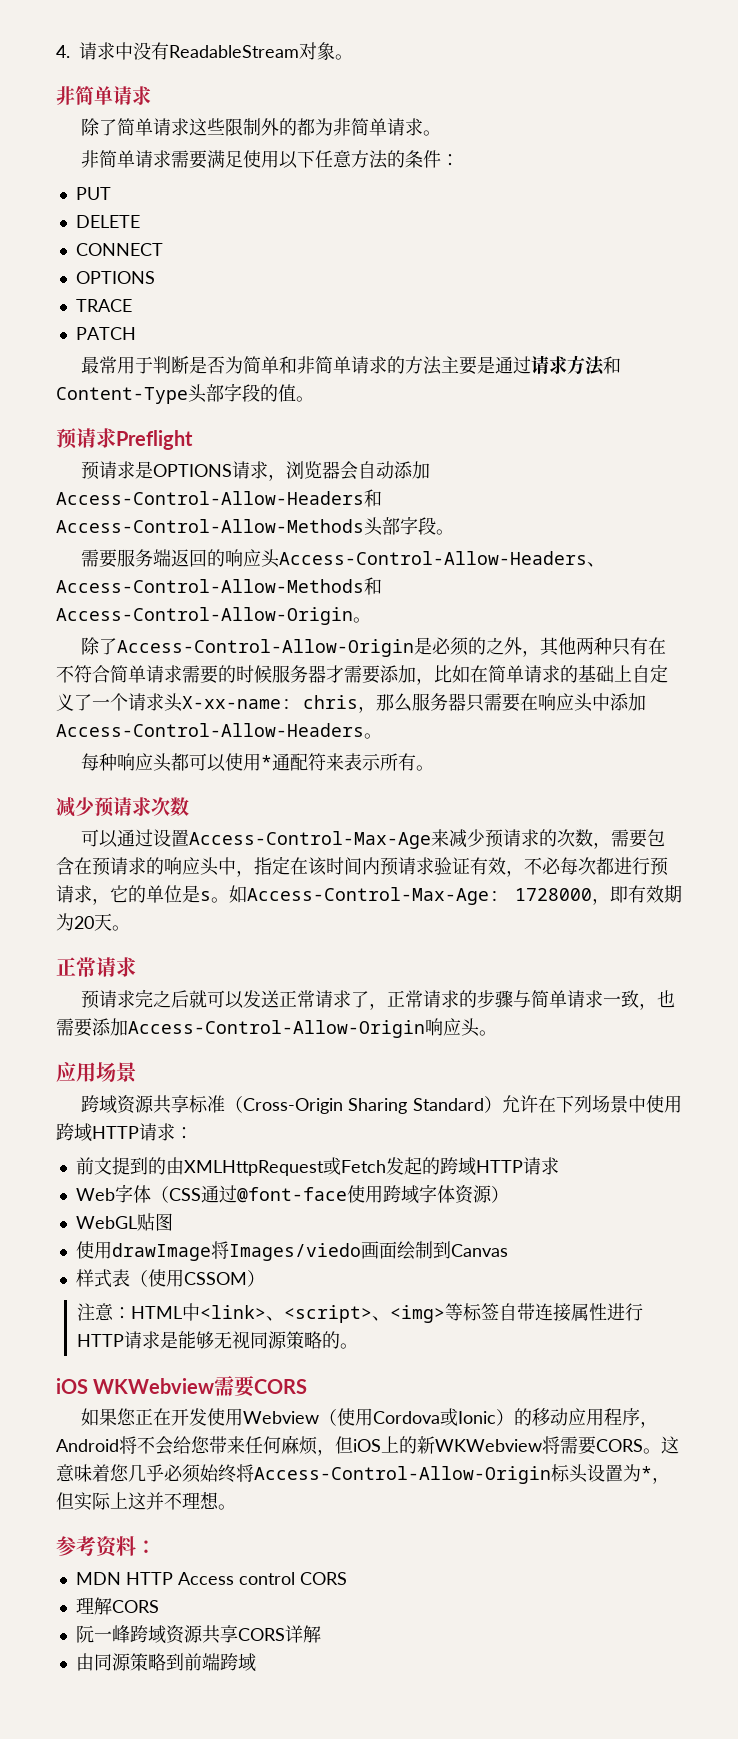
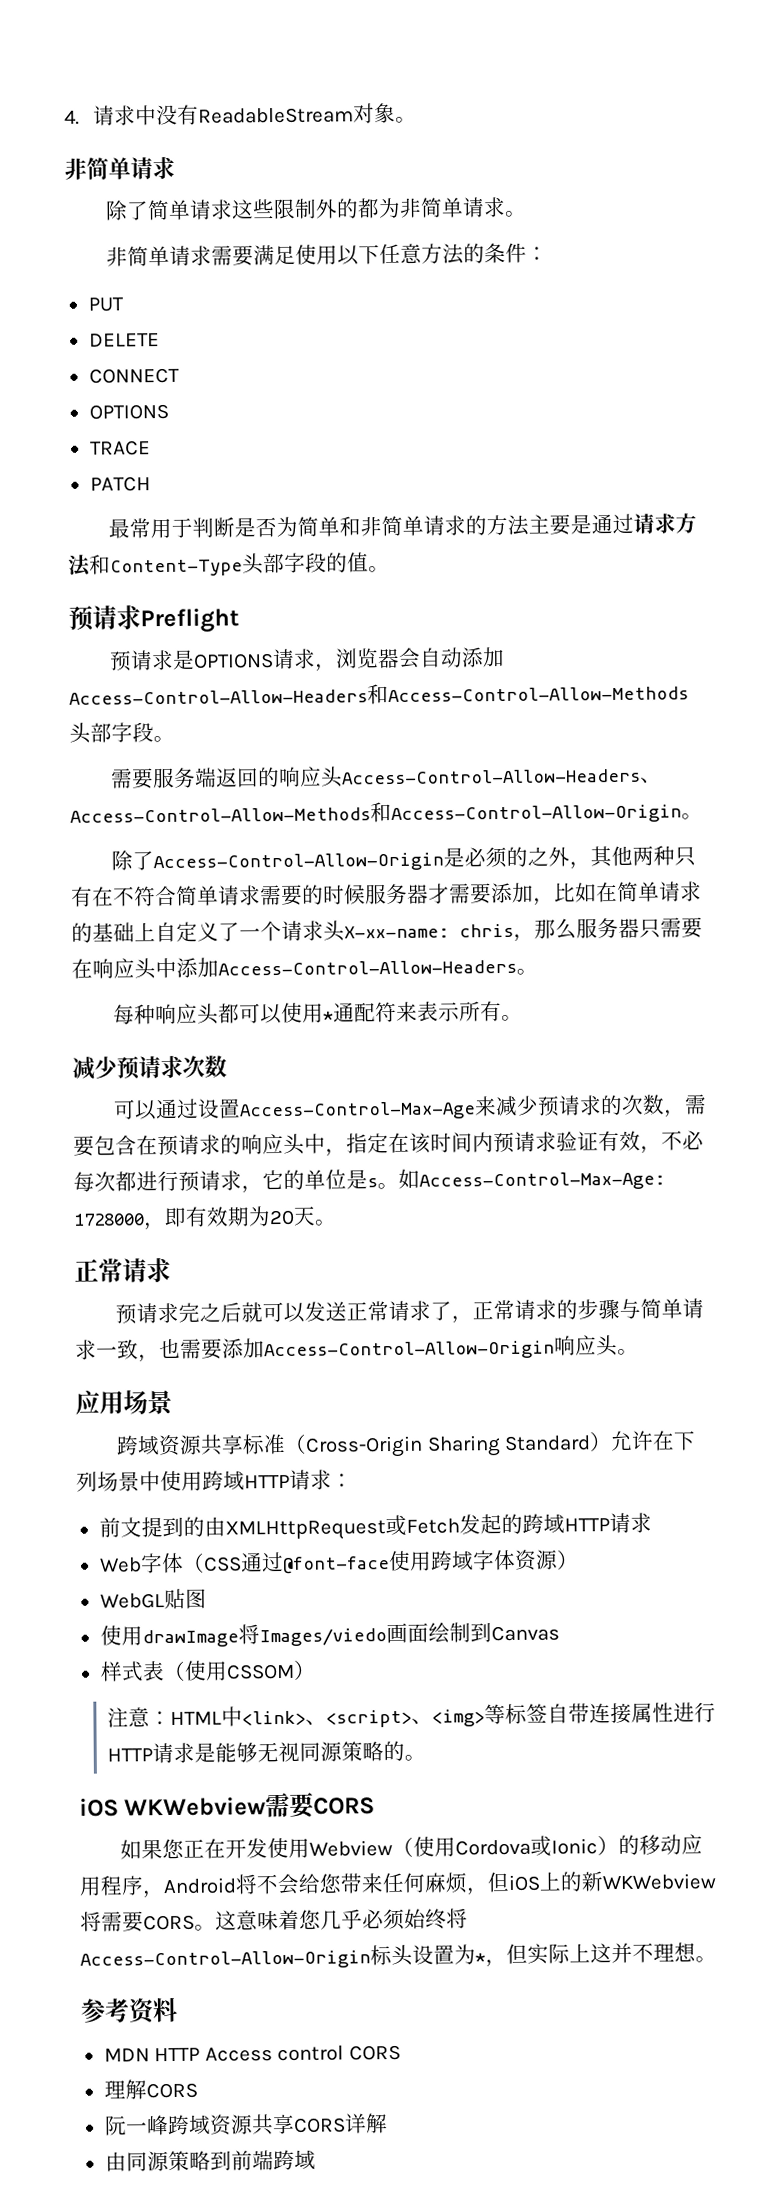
- 参考资料：
+ 参考资料

